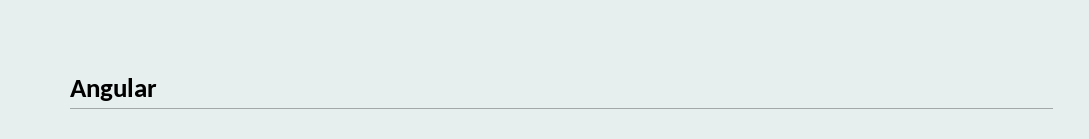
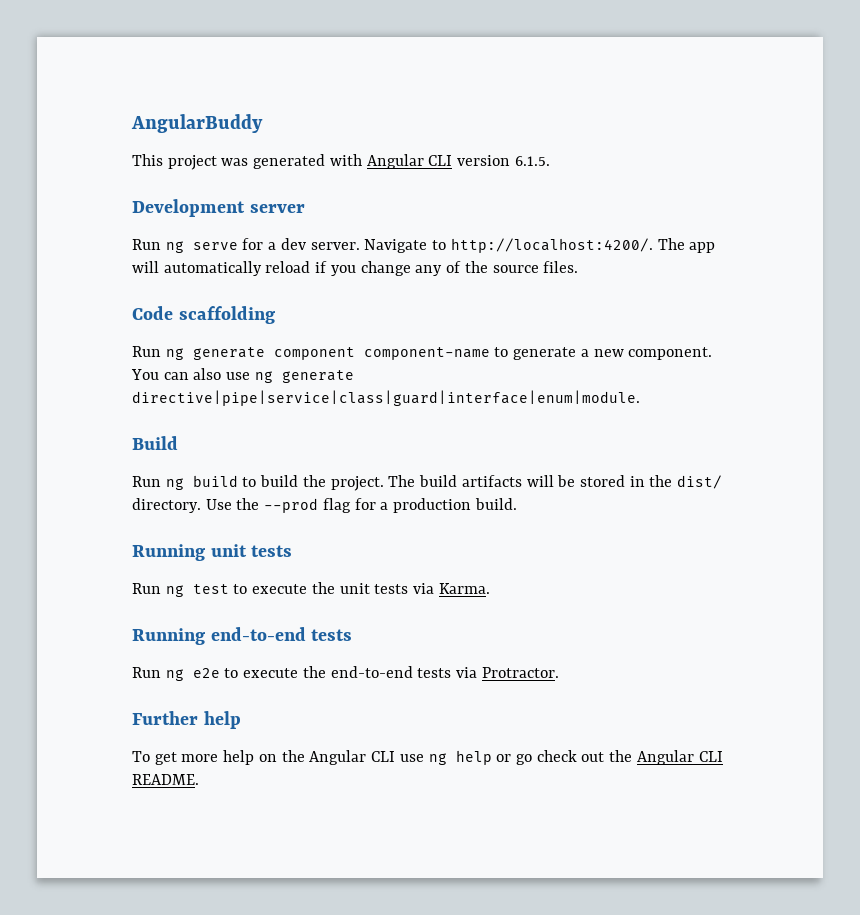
- Angular
+ AngularBuddy
+ This project was generated with Angular CLI version 6.1.5.
+ Development server
+ Run ng serve for a dev server. Navigate to http://localhost:4200/. The app will automatically reload if you change any of the source files.
+ Code scaffolding
+ Run ng generate component component-name to generate a new component. You can also use ng generate directive|pipe|service|class|guard|interface|enum|module.
+ Build
+ Run ng build to build the project. The build artifacts will be stored in the dist/ directory. Use the --prod flag for a production build.
+ Running unit tests
+ Run ng test to execute the unit tests via Karma.
+ Running end-to-end tests
+ Run ng e2e to execute the end-to-end tests via Protractor.
+ Further help
+ To get more help on the Angular CLI use ng help or go check out the Angular CLI README.

